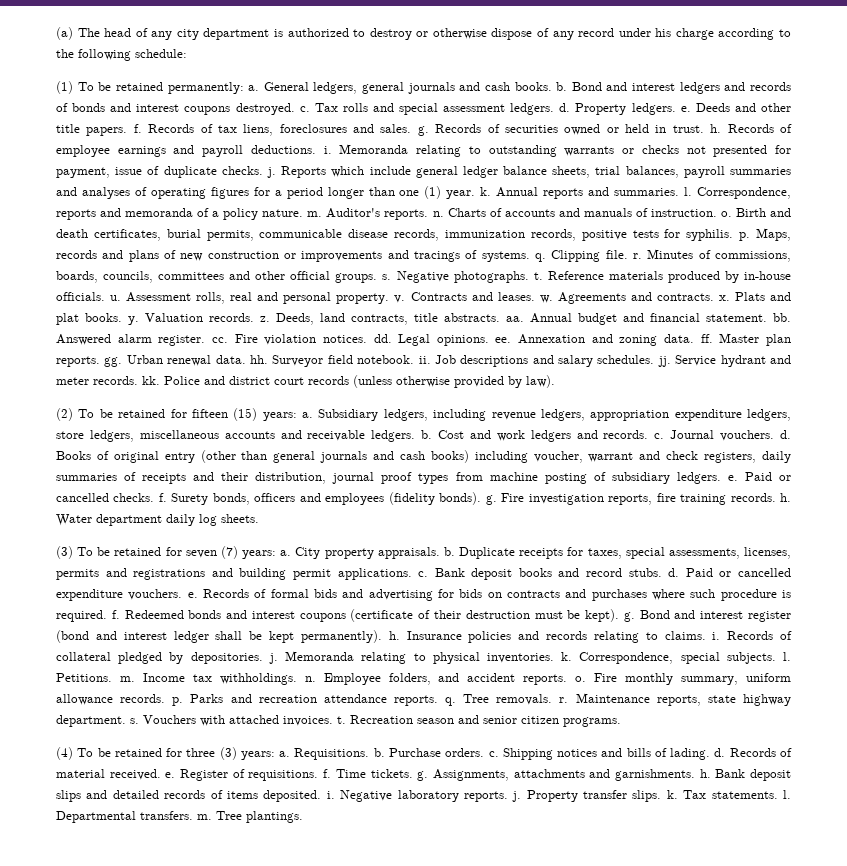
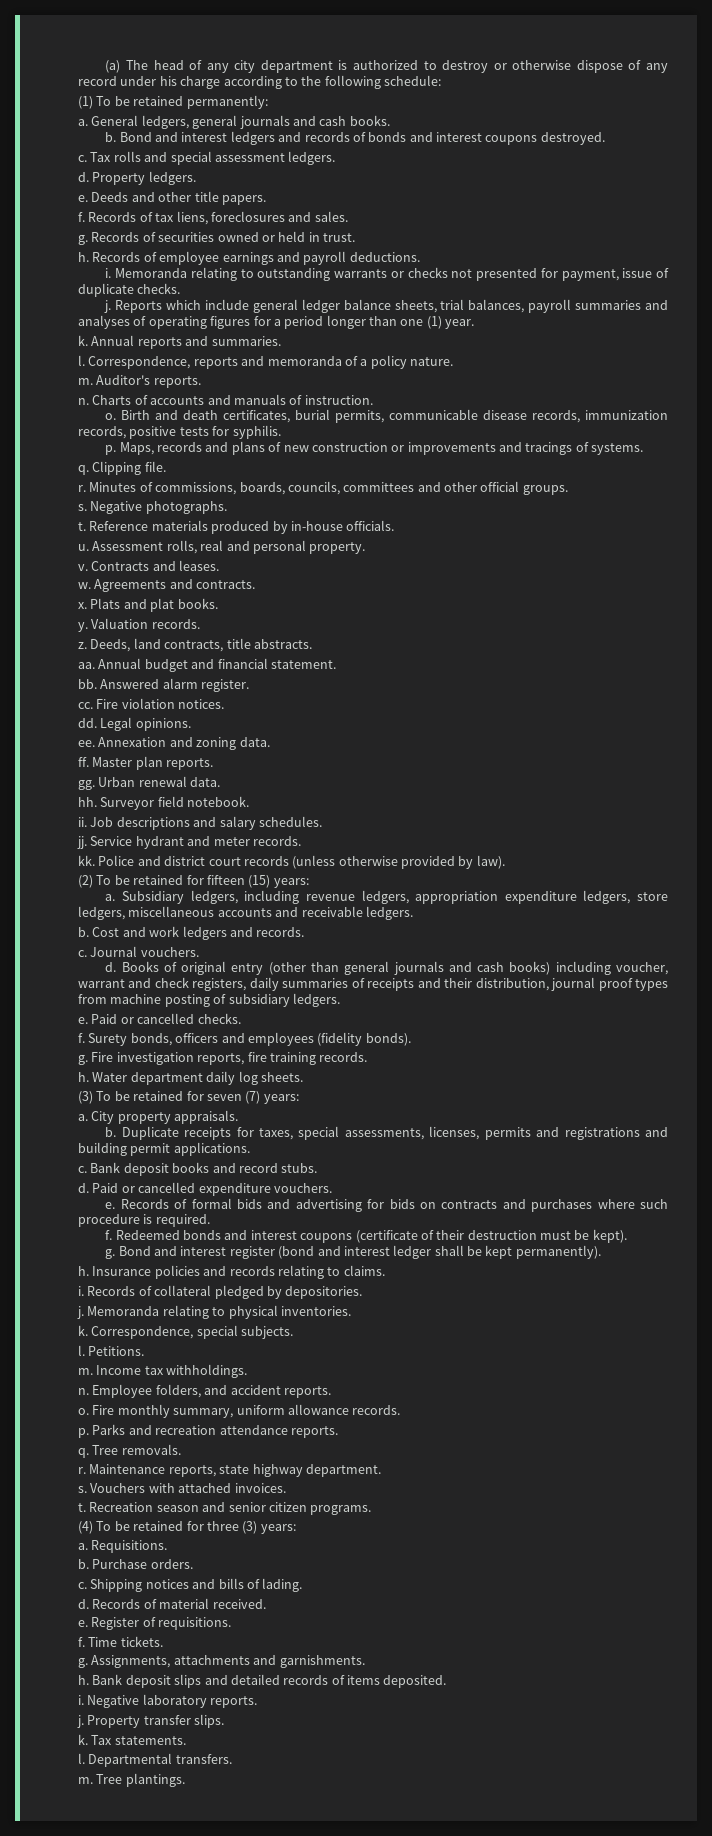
- (1) To be retained permanently: a.
+ (1) To be retained permanently:
+ a.
- General ledgers, general journals and cash books. b.
+ General ledgers, general journals and cash books.
+ b.
- Bond and interest ledgers and records of bonds and interest coupons destroyed. c.
+ Bond and interest ledgers and records of bonds and interest coupons destroyed.
+ c.
- Tax rolls and special assessment ledgers. d.
+ Tax rolls and special assessment ledgers.
+ d.
- Property ledgers. e.
+ Property ledgers.
+ e.
- Deeds and other title papers. f.
+ Deeds and other title papers.
+ f.
- Records of tax liens, foreclosures and sales. g.
+ Records of tax liens, foreclosures and sales.
+ g.
- Records of securities owned or held in trust. h.
+ Records of securities owned or held in trust.
+ h.
- Records of employee earnings and payroll deductions. i.
+ Records of employee earnings and payroll deductions.
+ i.
- Memoranda relating to outstanding warrants or checks not presented for payment, issue of duplicate checks. j.
+ Memoranda relating to outstanding warrants or checks not presented for payment, issue of duplicate checks.
+ j.
- Reports which include general ledger balance sheets, trial balances, payroll summaries and analyses of operating figures for a period longer than one (1) year. k.
+ Reports which include general ledger balance sheets, trial balances, payroll summaries and analyses of operating figures for a period longer than one (1) year.
+ k.
- Annual reports and summaries. l.
+ Annual reports and summaries.
+ l.
- Correspondence, reports and memoranda of a policy nature. m.
+ Correspondence, reports and memoranda of a policy nature.
+ m.
- Auditor's reports. n.
+ Auditor's reports.
+ n.
- Charts of accounts and manuals of instruction. o.
+ Charts of accounts and manuals of instruction.
+ o.
- Birth and death certificates, burial permits, communicable disease records, immunization records, positive tests for syphilis. p. Maps, records and plans of new construction or improvements and tracings of systems. q.
+ Birth and death certificates, burial permits, communicable disease records, immunization records, positive tests for syphilis.
+ p. Maps, records and plans of new construction or improvements and tracings of systems.
+ q.
- Clipping file. r.
+ Clipping file.
+ r.
- Minutes of commissions, boards, councils, committees and other official groups. s.
+ Minutes of commissions, boards, councils, committees and other official groups.
+ s.
- Negative photographs. t.
+ Negative photographs.
+ t.
- Reference materials produced by in-house officials. u.
+ Reference materials produced by in-house officials.
+ u.
- Assessment rolls, real and personal property. v.
+ Assessment rolls, real and personal property.
+ v.
- Contracts and leases. w.
+ Contracts and leases.
+ w.
- Agreements and contracts. x.
+ Agreements and contracts.
+ x.
- Plats and plat books. y.
+ Plats and plat books.
+ y.
- Valuation records. z.
+ Valuation records.
+ z.
- Deeds, land contracts, title abstracts. aa.
+ Deeds, land contracts, title abstracts.
+ aa.
- Annual budget and financial statement. bb.
+ Annual budget and financial statement.
+ bb.
- Answered alarm register. cc.
+ Answered alarm register.
+ cc.
- Fire violation notices. dd.
+ Fire violation notices.
+ dd.
- Legal opinions. ee.
+ Legal opinions.
+ ee.
- Annexation and zoning data. ff. Master plan reports. gg.
+ Annexation and zoning data.
+ ff. Master plan reports.
+ gg.
- Urban renewal data. hh.
+ Urban renewal data.
+ hh.
- Surveyor field notebook. ii.
+ Surveyor field notebook.
+ ii.
- Job descriptions and salary schedules. jj.
+ Job descriptions and salary schedules.
+ jj.
- Service hydrant and meter records. kk.
+ Service hydrant and meter records.
+ kk.
- (2) To be retained for fifteen (15) years: a.
+ (2) To be retained for fifteen (15) years:
+ a.
- Subsidiary ledgers, including revenue ledgers, appropriation expenditure ledgers, store ledgers, miscellaneous accounts and receivable ledgers. b.
+ Subsidiary ledgers, including revenue ledgers, appropriation expenditure ledgers, store ledgers, miscellaneous accounts and receivable ledgers.
+ b.
- Cost and work ledgers and records. c.
+ Cost and work ledgers and records.
+ c.
- Journal vouchers. d.
+ Journal vouchers.
+ d.
- Books of original entry (other than general journals and cash books) including voucher, warrant and check registers, daily summaries of receipts and their distribution, journal proof types from machine posting of subsidiary ledgers. e.
+ Books of original entry (other than general journals and cash books) including voucher, warrant and check registers, daily summaries of receipts and their distribution, journal proof types from machine posting of subsidiary ledgers.
+ e.
- Paid or cancelled checks. f.
+ Paid or cancelled checks.
+ f.
- Surety bonds, officers and employees (fidelity bonds). g.
+ Surety bonds, officers and employees (fidelity bonds).
+ g.
- Fire investigation reports, fire training records. h.
+ Fire investigation reports, fire training records.
+ h.
- (3) To be retained for seven (7) years: a.
+ (3) To be retained for seven (7) years:
+ a.
- City property appraisals. b.
+ City property appraisals.
+ b.
- Duplicate receipts for taxes, special assessments, licenses, permits and registrations and building permit applications. c.
+ Duplicate receipts for taxes, special assessments, licenses, permits and registrations and building permit applications.
+ c.
- Bank deposit books and record stubs. d.
+ Bank deposit books and record stubs.
+ d.
- Paid or cancelled expenditure vouchers. e.
+ Paid or cancelled expenditure vouchers.
+ e.
- Records of formal bids and advertising for bids on contracts and purchases where such procedure is required. f.
+ Records of formal bids and advertising for bids on contracts and purchases where such procedure is required.
+ f.
- Redeemed bonds and interest coupons (certificate of their destruction must be kept). g.
+ Redeemed bonds and interest coupons (certificate of their destruction must be kept).
+ g.
- Bond and interest register (bond and interest ledger shall be kept permanently). h.
+ Bond and interest register (bond and interest ledger shall be kept permanently).
+ h.
- Insurance policies and records relating to claims. i.
+ Insurance policies and records relating to claims.
+ i.
- Records of collateral pledged by depositories. j.
+ Records of collateral pledged by depositories.
+ j.
- Memoranda relating to physical inventories. k.
+ Memoranda relating to physical inventories.
+ k.
- Correspondence, special subjects. l.
+ Correspondence, special subjects.
+ l.
- Petitions. m.
+ Petitions.
+ m.
- Income tax withholdings. n.
+ Income tax withholdings.
+ n.
- Employee folders, and accident reports. o.
+ Employee folders, and accident reports.
+ o.
- Fire monthly summary, uniform allowance records. p. Parks and recreation attendance reports. q.
+ Fire monthly summary, uniform allowance records.
+ p. Parks and recreation attendance reports.
+ q.
- Tree removals. r.
+ Tree removals.
+ r.
- Maintenance reports, state highway department. s.
+ Maintenance reports, state highway department.
+ s.
- Vouchers with attached invoices. t.
+ Vouchers with attached invoices.
+ t.
- (4) To be retained for three (3) years: a.
+ (4) To be retained for three (3) years:
+ a.
- Requisitions. b.
+ Requisitions.
+ b.
- Purchase orders. c.
+ Purchase orders.
+ c.
- Shipping notices and bills of lading. d.
+ Shipping notices and bills of lading.
+ d.
- Records of material received. e.
+ Records of material received.
+ e.
- Register of requisitions. f.
+ Register of requisitions.
+ f.
- Time tickets. g.
+ Time tickets.
+ g.
- Assignments, attachments and garnishments. h.
+ Assignments, attachments and garnishments.
+ h.
- Bank deposit slips and detailed records of items deposited. i.
+ Bank deposit slips and detailed records of items deposited.
+ i.
- Negative laboratory reports. j.
+ Negative laboratory reports.
+ j.
- Property transfer slips. k.
+ Property transfer slips.
+ k.
- Tax statements. l.
+ Tax statements.
+ l.
- Departmental transfers. m.
+ Departmental transfers.
+ m.

